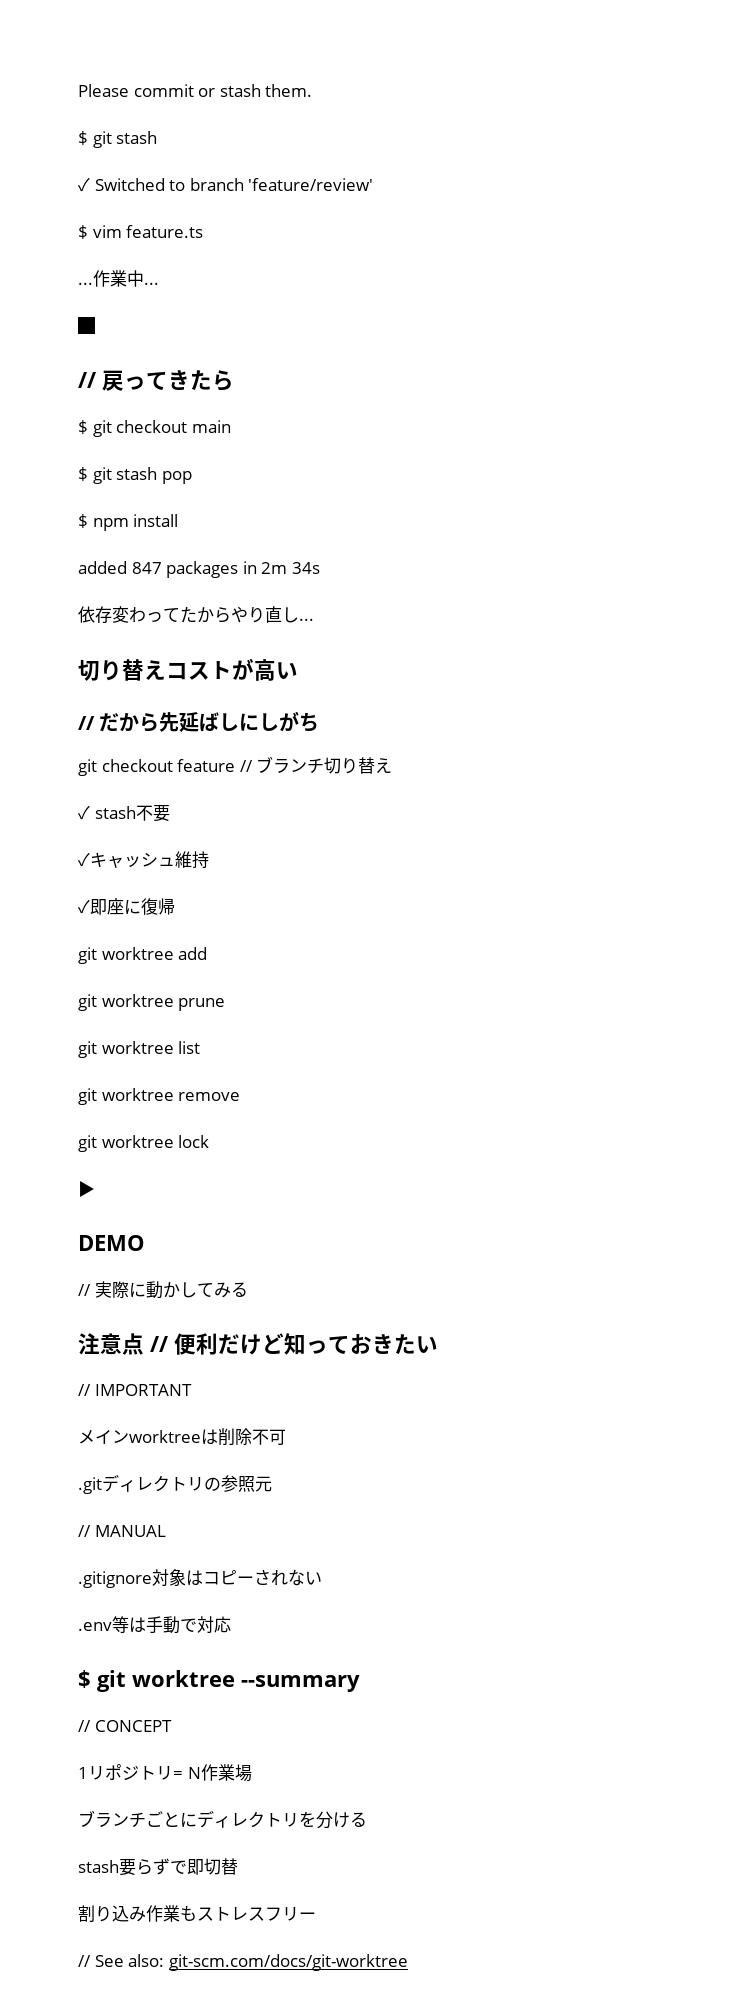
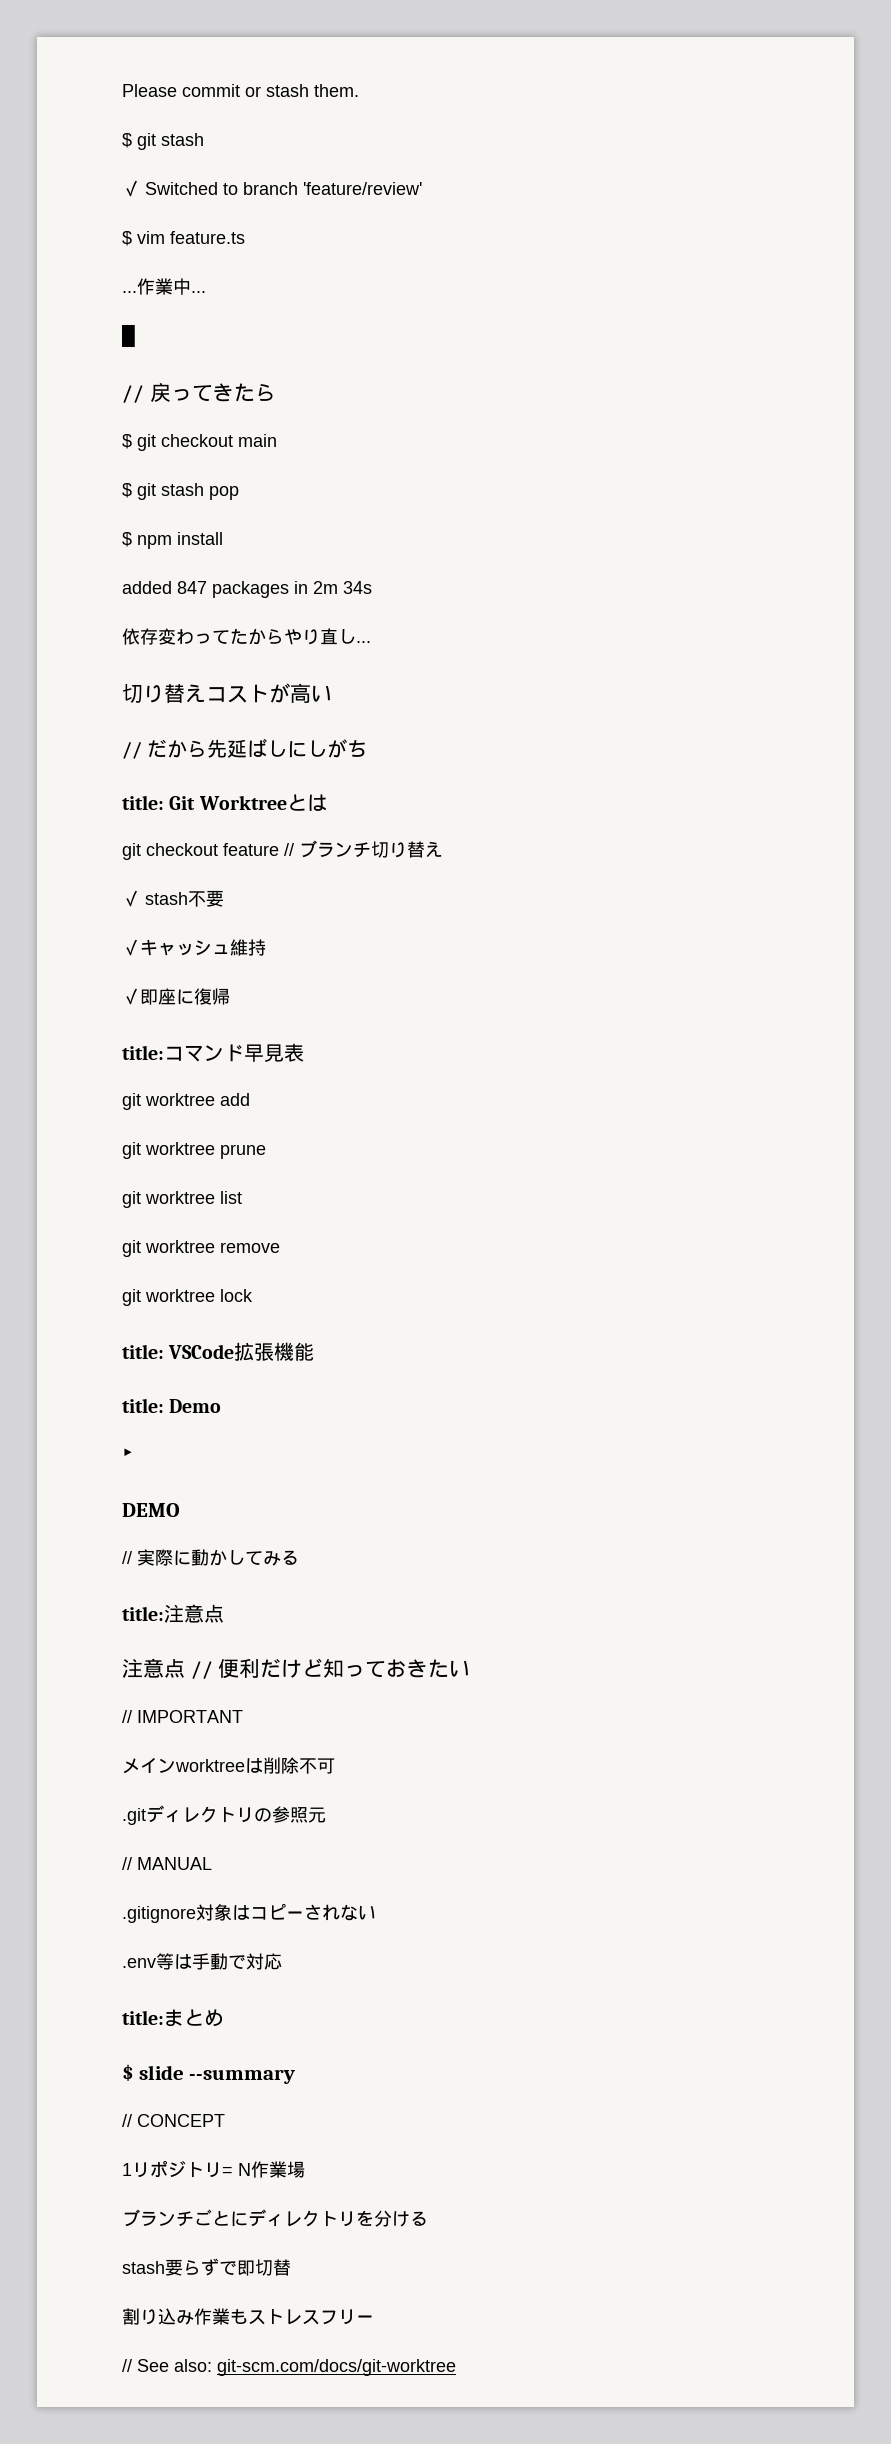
+ title: Git Worktreeとは
+ title:コマンド早見表
+ title: VSCode拡張機能
+ title: Demo
+ title:注意点
- $ git worktree --summary
+ title:まとめ
+ $ slide --summary

